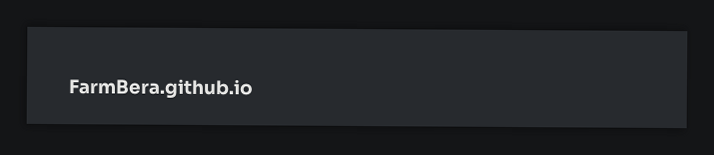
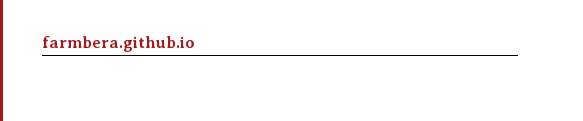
- FarmBera.github.io
+ farmbera.github.io

